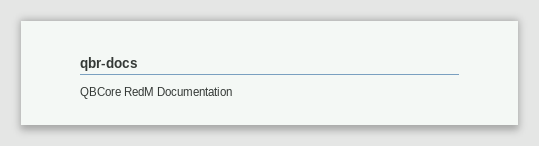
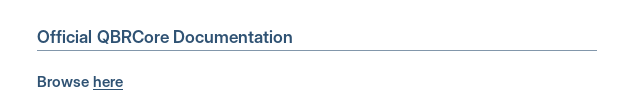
- qbr-docs
- QBCore RedM Documentation
+ Official QBRCore Documentation
+ Browse here

